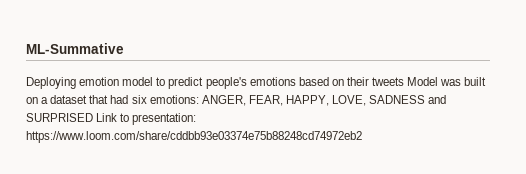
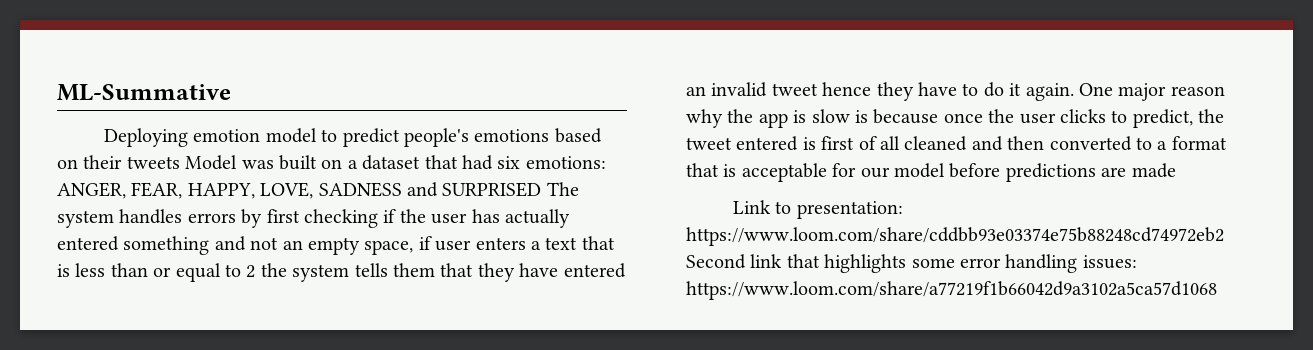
- Deploying emotion model to predict people's emotions based on their tweets Model was built on a dataset that had six emotions: ANGER, FEAR, HAPPY, LOVE, SADNESS and SURPRISED Link to presentation: https://www.loom.com/share/cddbb93e03374e75b88248cd74972eb2
+ Deploying emotion model to predict people's emotions based on their tweets Model was built on a dataset that had six emotions: ANGER, FEAR, HAPPY, LOVE, SADNESS and SURPRISED The system handles errors by first checking if the user has actually entered something and not an empty space, if user enters a text that is less than or equal to 2 the system tells them that they have entered an invalid tweet hence they have to do it again. One major reason why the app is slow is because once the user clicks to predict, the tweet entered is first of all cleaned and then converted to a format that is acceptable for our model before predictions are made
+ Link to presentation: https://www.loom.com/share/cddbb93e03374e75b88248cd74972eb2 Second link that highlights some error handling issues: https://www.loom.com/share/a77219f1b66042d9a3102a5ca57d1068

